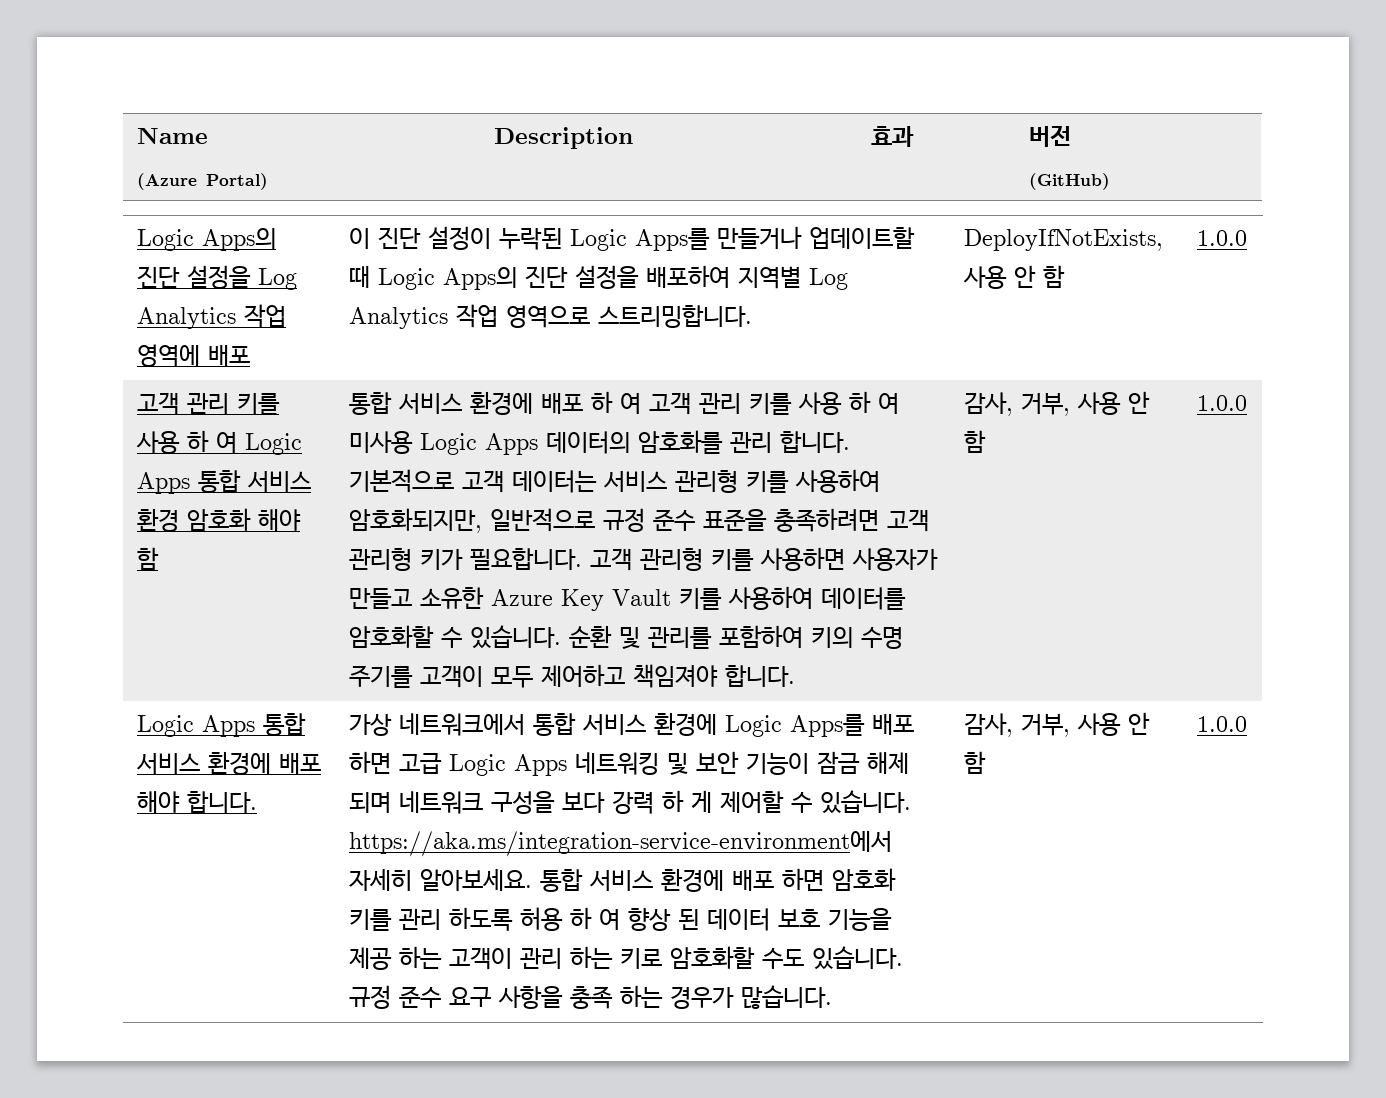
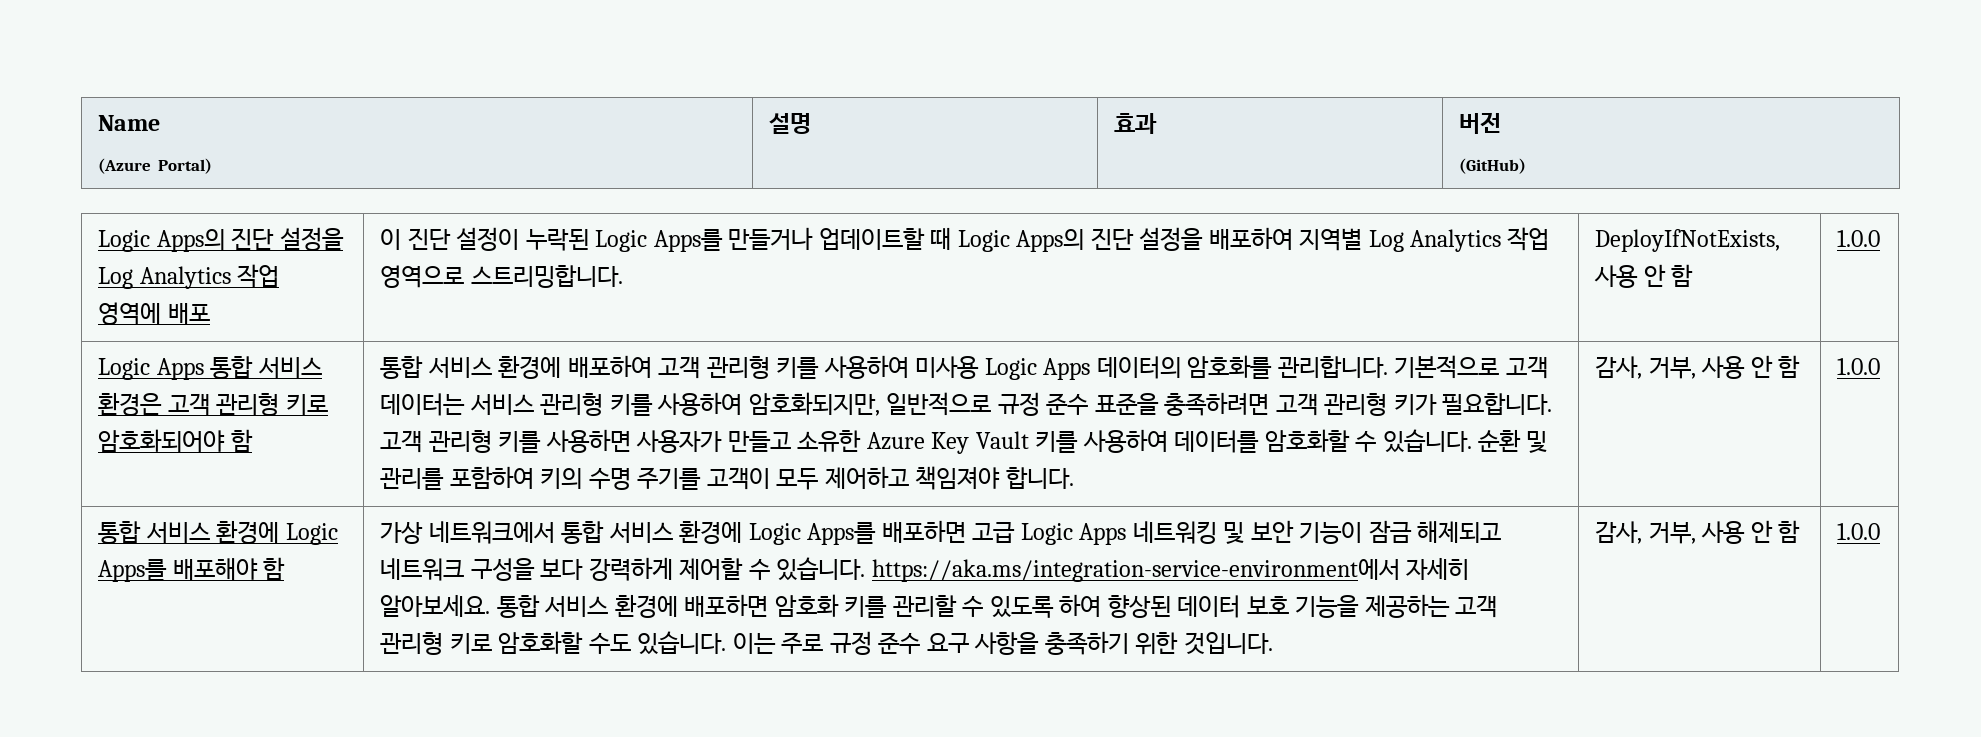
  Name
- (Azure Portal) | Description | 효과 | 버전
+ (Azure Portal) | 설명 | 효과 | 버전
- 고객 관리 키를 사용 하 여 Logic Apps 통합 서비스 환경 암호화 해야 함 | 통합 서비스 환경에 배포 하 여 고객 관리 키를 사용 하 여 미사용 Logic Apps 데이터의 암호화를 관리 합니다.
+ Logic Apps 통합 서비스 환경은 고객 관리형 키로 암호화되어야 함 | 통합 서비스 환경에 배포하여 고객 관리형 키를 사용하여 미사용 Logic Apps 데이터의 암호화를 관리합니다.
- Logic Apps 통합 서비스 환경에 배포 해야 합니다.
+ 통합 서비스 환경에 Logic Apps를 배포해야 함
- 가상 네트워크에서 통합 서비스 환경에 Logic Apps를 배포 하면 고급 Logic Apps 네트워킹 및 보안 기능이 잠금 해제 되며 네트워크 구성을 보다 강력 하 게 제어할 수 있습니다. https://aka.ms/integration-service-environment에서 자세히 알아보세요.
+ 가상 네트워크에서 통합 서비스 환경에 Logic Apps를 배포하면 고급 Logic Apps 네트워킹 및 보안 기능이 잠금 해제되고 네트워크 구성을 보다 강력하게 제어할 수 있습니다. https://aka.ms/integration-service-environment에서 자세히 알아보세요.
- 통합 서비스 환경에 배포 하면 암호화 키를 관리 하도록 허용 하 여 향상 된 데이터 보호 기능을 제공 하는 고객이 관리 하는 키로 암호화할 수도 있습니다.
+ 통합 서비스 환경에 배포하면 암호화 키를 관리할 수 있도록 하여 향상된 데이터 보호 기능을 제공하는 고객 관리형 키로 암호화할 수도 있습니다.
- 규정 준수 요구 사항을 충족 하는 경우가 많습니다.
+ 이는 주로 규정 준수 요구 사항을 충족하기 위한 것입니다.

